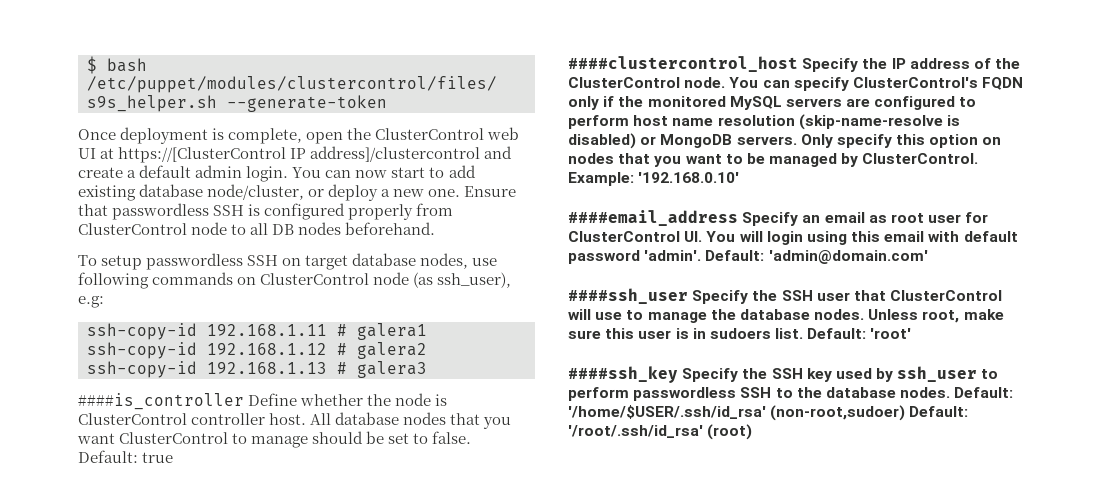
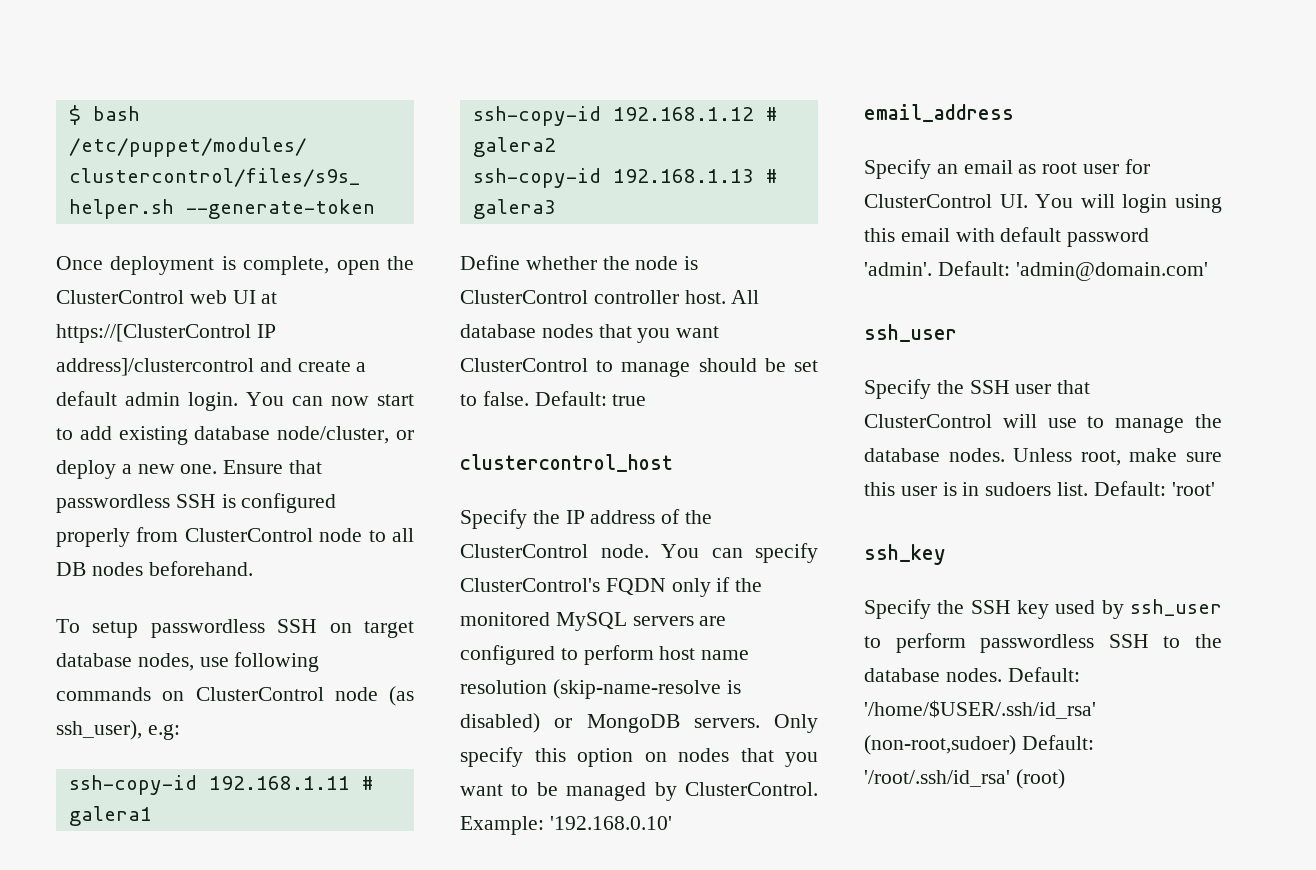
- ####is_controller Define whether the node is ClusterControl controller host.
+ Define whether the node is ClusterControl controller host.
- ####clustercontrol_host Specify the IP address of the ClusterControl node.
+ clustercontrol_host
+ Specify the IP address of the ClusterControl node.
- ####email_address Specify an email as root user for ClusterControl UI. You will login using this email with default password 'admin'.
+ email_address
+ Specify an email as root user for ClusterControl UI. You will login using this email with default password 'admin'.
  Default: 'admin@domain.com'
- ####ssh_user Specify the SSH user that ClusterControl will use to manage the database nodes.
+ ssh_user
+ Specify the SSH user that ClusterControl will use to manage the database nodes.
- ####ssh_key Specify the SSH key used by ssh_user to perform passwordless SSH to the database nodes.
+ ssh_key
+ Specify the SSH key used by ssh_user to perform passwordless SSH to the database nodes.

